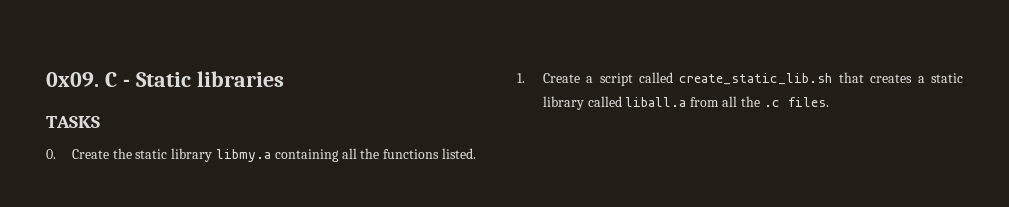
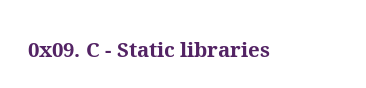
- TASKS
- 0. Create the static library libmy.a containing all the functions listed.
- 1. Create a script called create_static_lib.sh that creates a static library called liball.a from all the .c files.

